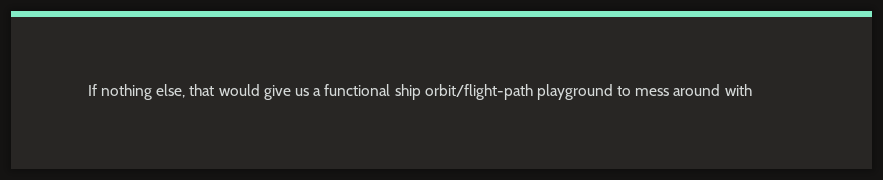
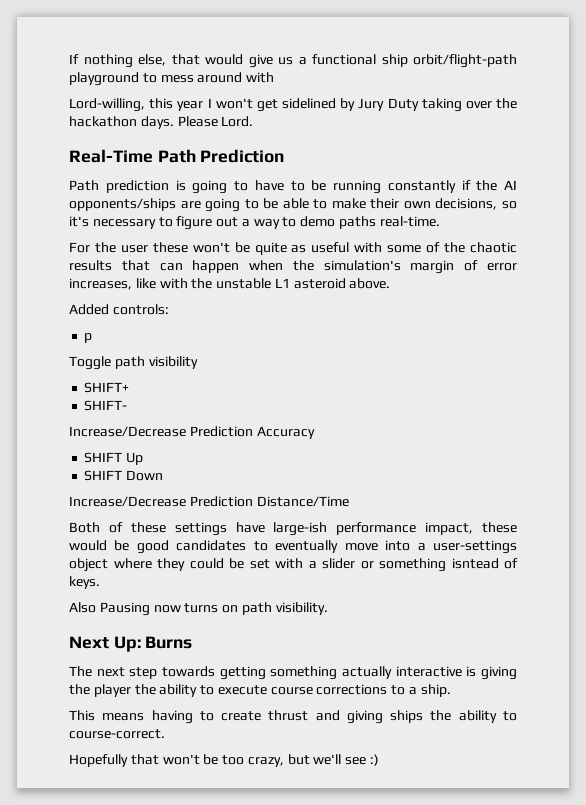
+ Lord-willing, this year I won't get sidelined by Jury Duty taking over the hackathon days. Please Lord.
+ Real-Time Path Prediction
+ Path prediction is going to have to be running constantly if the AI opponents/ships are going to be able to make their own decisions, so it's necessary to figure out a way to demo paths real-time.
+ For the user these won't be quite as useful with some of the chaotic results that can happen when the simulation's margin of error increases, like with the unstable L1 asteroid above.
+ Added controls:
+ p
+ Toggle path visibility
+ SHIFT+
+ SHIFT-
+ Increase/Decrease Prediction Accuracy
+ SHIFT Up
+ SHIFT Down
+ Increase/Decrease Prediction Distance/Time
+ Both of these settings have large-ish performance impact, these would be good candidates to eventually move into a user-settings object where they could be set with a slider or something isntead of keys.
+ Also Pausing now turns on path visibility.
+ Next Up: Burns
+ The next step towards getting something actually interactive is giving the player the ability to execute course corrections to a ship.
+ This means having to create thrust and giving ships the ability to course-correct.
+ Hopefully that won't be too crazy, but we'll see :)

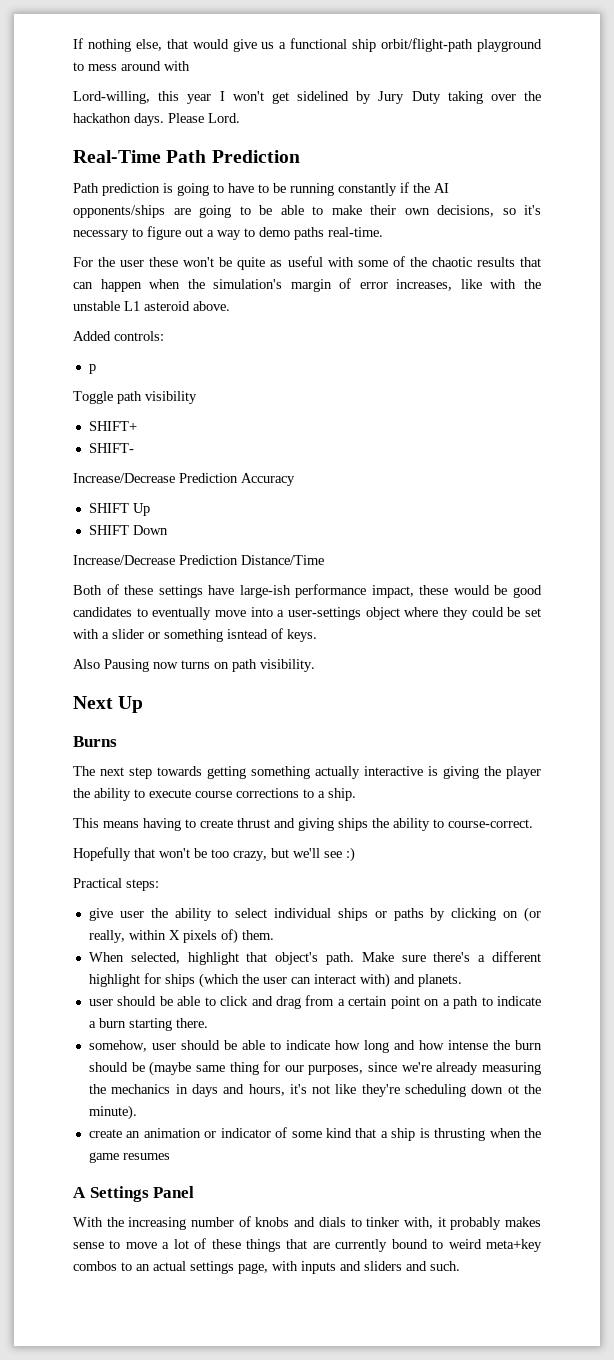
- Next Up: Burns
+ Next Up
+ Burns
+ Practical steps:
+ give user the ability to select individual ships or paths by clicking on (or really, within X pixels of) them.
+ When selected, highlight that object's path. Make sure there's a different highlight for ships (which the user can interact with) and planets.
+ user should be able to click and drag from a certain point on a path to indicate a burn starting there.
+ somehow, user should be able to indicate how long and how intense the burn should be (maybe same thing for our purposes, since we're already measuring the mechanics in days and hours, it's not like they're scheduling down ot the minute).
+ create an animation or indicator of some kind that a ship is thrusting when the game resumes
+ A Settings Panel
+ With the increasing number of knobs and dials to tinker with, it probably makes sense to move a lot of these things that are currently bound to weird meta+key combos to an actual settings page, with inputs and sliders and such.

